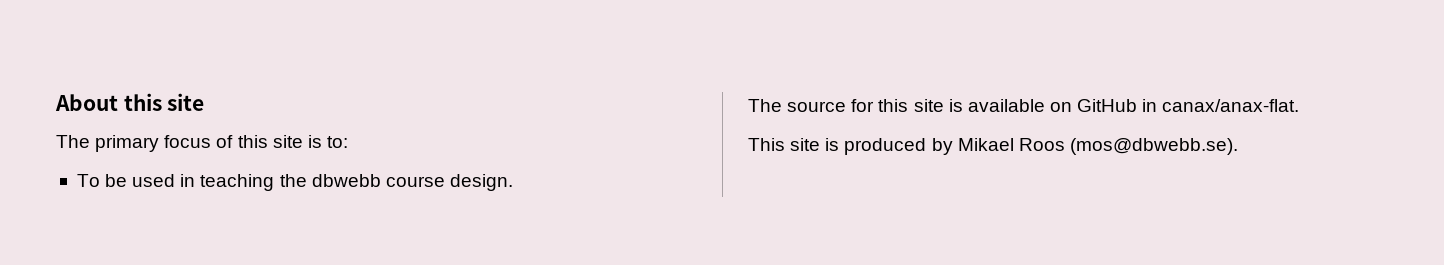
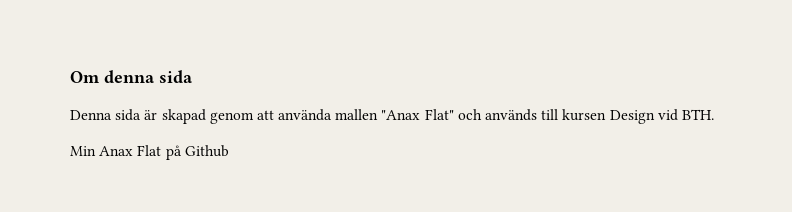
- About this site
- The primary focus of this site is to:
- To be used in teaching the dbwebb course design.
- The source for this site is available on GitHub in canax/anax-flat.
- This site is produced by Mikael Roos (mos@dbwebb.se).
+ Om denna sida
+ Denna sida är skapad genom att använda mallen "Anax Flat" och används till kursen Design vid BTH.
+ Min Anax Flat på Github

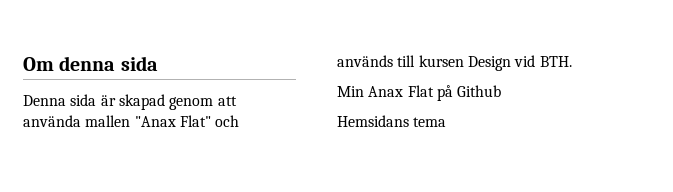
+ Hemsidans tema

